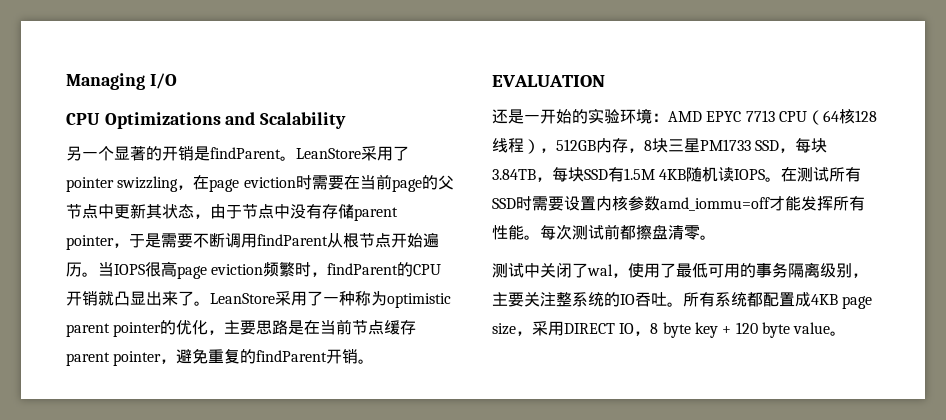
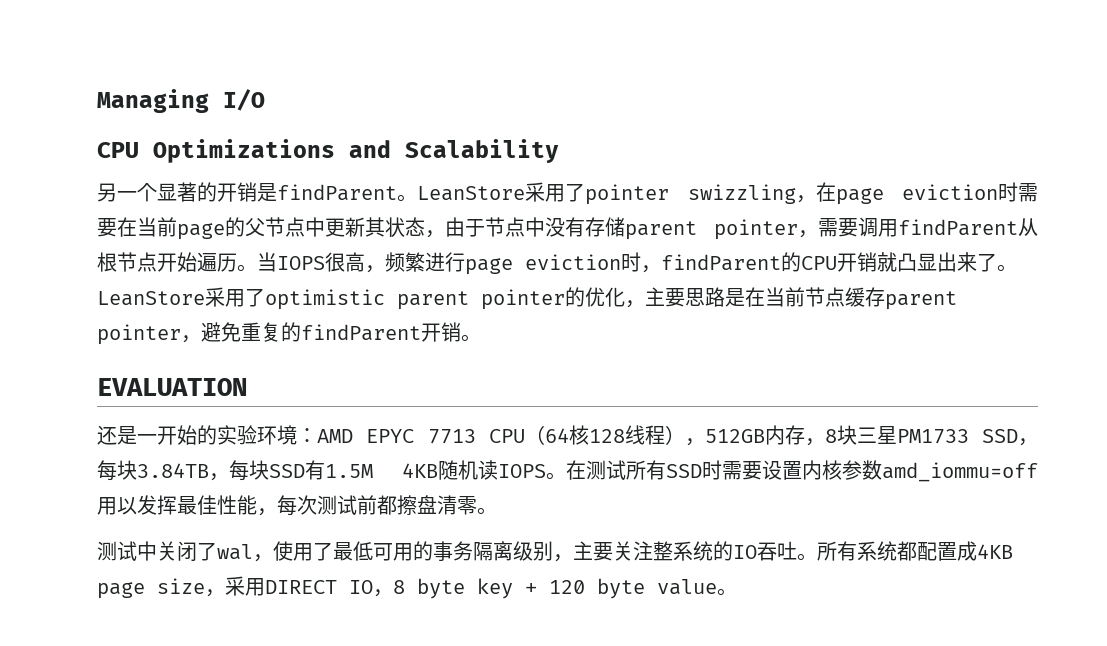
- LeanStore采用了pointer swizzling，在page eviction时需要在当前page的父节点中更新其状态，由于节点中没有存储parent pointer，于是需要不断调用findParent从根节点开始遍历。
+ LeanStore采用了pointer swizzling，在page eviction时需要在当前page的父节点中更新其状态，由于节点中没有存储parent pointer，需要调用findParent从根节点开始遍历。
- 当IOPS很高page eviction频繁时，findParent的CPU开销就凸显出来了。
+ 当IOPS很高，频繁进行page eviction时，findParent的CPU开销就凸显出来了。
- LeanStore采用了一种称为optimistic parent pointer的优化，主要思路是在当前节点缓存parent pointer，避免重复的findParent开销。
+ LeanStore采用了optimistic parent pointer的优化，主要思路是在当前节点缓存parent pointer，避免重复的findParent开销。
- 在测试所有SSD时需要设置内核参数amd_iommu=off才能发挥所有性能。每次测试前都擦盘清零。
+ 在测试所有SSD时需要设置内核参数amd_iommu=off用以发挥最佳性能，每次测试前都擦盘清零。

